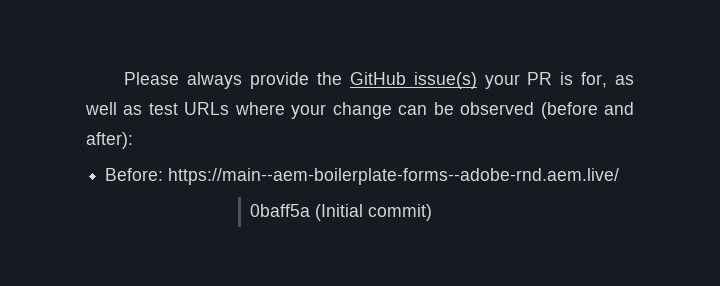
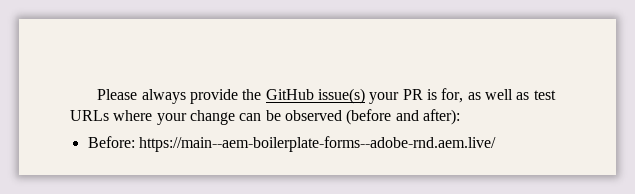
- 0baff5a (Initial commit)

